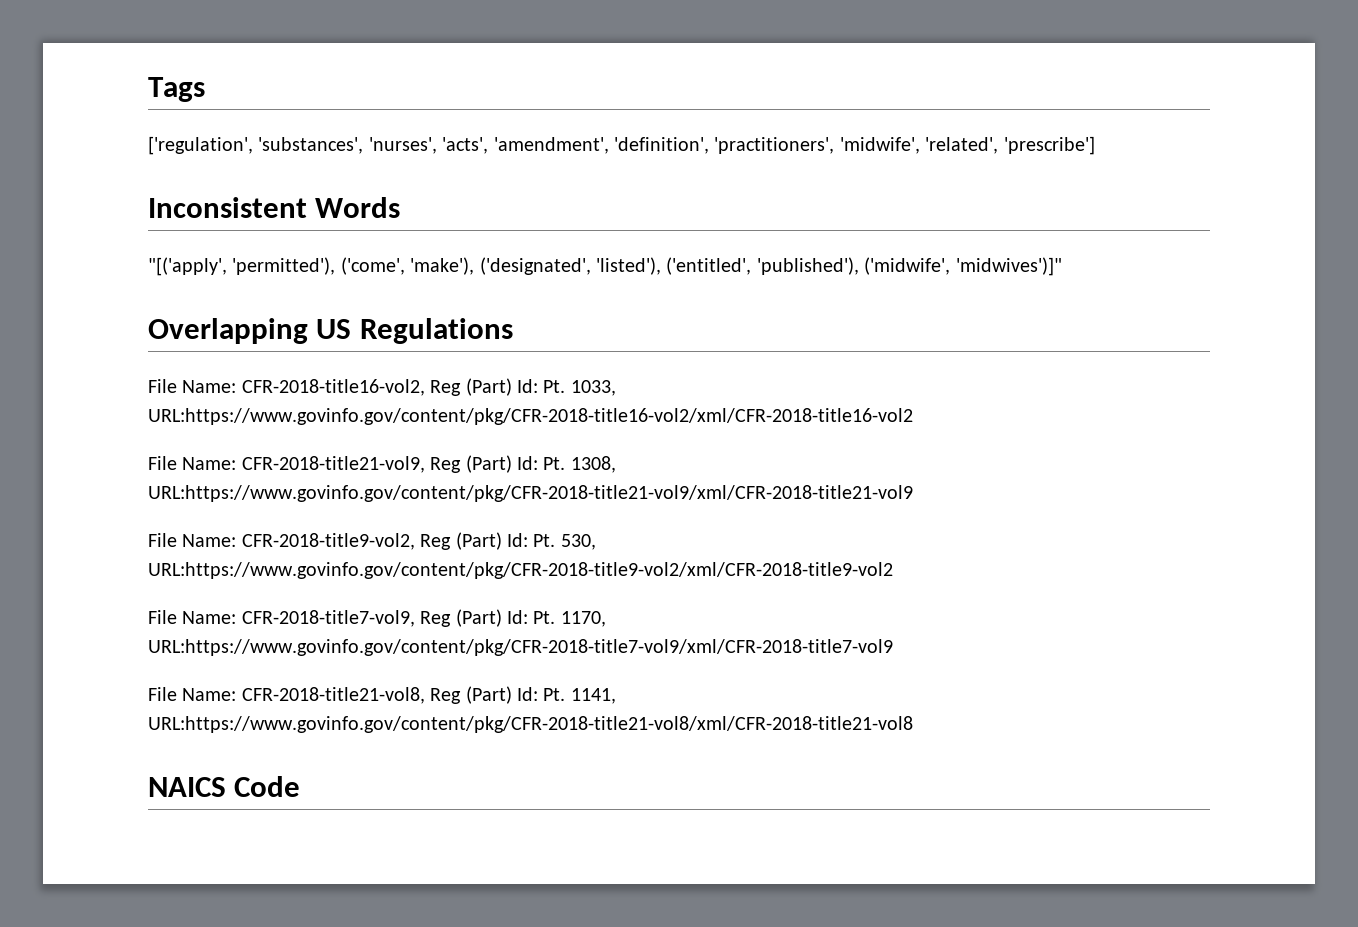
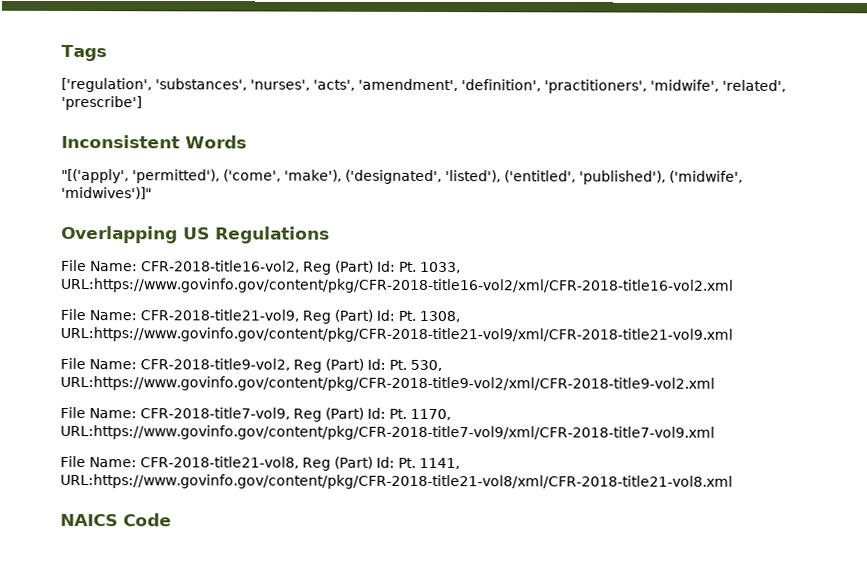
- File Name: CFR-2018-title16-vol2, Reg (Part) Id: Pt. 1033, URL:https://www.govinfo.gov/content/pkg/CFR-2018-title16-vol2/xml/CFR-2018-title16-vol2
+ File Name: CFR-2018-title16-vol2, Reg (Part) Id: Pt. 1033, URL:https://www.govinfo.gov/content/pkg/CFR-2018-title16-vol2/xml/CFR-2018-title16-vol2.xml
- File Name: CFR-2018-title21-vol9, Reg (Part) Id: Pt. 1308, URL:https://www.govinfo.gov/content/pkg/CFR-2018-title21-vol9/xml/CFR-2018-title21-vol9
+ File Name: CFR-2018-title21-vol9, Reg (Part) Id: Pt. 1308, URL:https://www.govinfo.gov/content/pkg/CFR-2018-title21-vol9/xml/CFR-2018-title21-vol9.xml
- File Name: CFR-2018-title9-vol2, Reg (Part) Id: Pt. 530, URL:https://www.govinfo.gov/content/pkg/CFR-2018-title9-vol2/xml/CFR-2018-title9-vol2
+ File Name: CFR-2018-title9-vol2, Reg (Part) Id: Pt. 530, URL:https://www.govinfo.gov/content/pkg/CFR-2018-title9-vol2/xml/CFR-2018-title9-vol2.xml
- File Name: CFR-2018-title7-vol9, Reg (Part) Id: Pt. 1170, URL:https://www.govinfo.gov/content/pkg/CFR-2018-title7-vol9/xml/CFR-2018-title7-vol9
+ File Name: CFR-2018-title7-vol9, Reg (Part) Id: Pt. 1170, URL:https://www.govinfo.gov/content/pkg/CFR-2018-title7-vol9/xml/CFR-2018-title7-vol9.xml
- File Name: CFR-2018-title21-vol8, Reg (Part) Id: Pt. 1141, URL:https://www.govinfo.gov/content/pkg/CFR-2018-title21-vol8/xml/CFR-2018-title21-vol8
+ File Name: CFR-2018-title21-vol8, Reg (Part) Id: Pt. 1141, URL:https://www.govinfo.gov/content/pkg/CFR-2018-title21-vol8/xml/CFR-2018-title21-vol8.xml

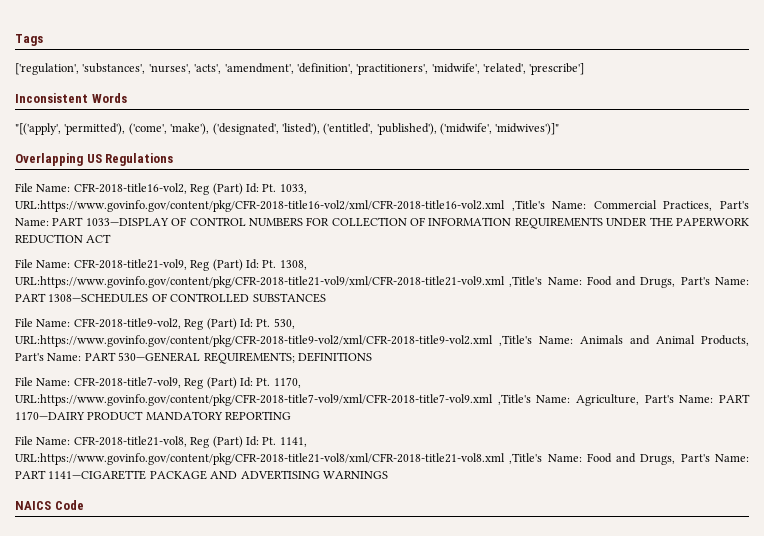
- File Name: CFR-2018-title16-vol2, Reg (Part) Id: Pt. 1033, URL:https://www.govinfo.gov/content/pkg/CFR-2018-title16-vol2/xml/CFR-2018-title16-vol2.xml
+ File Name: CFR-2018-title16-vol2, Reg (Part) Id: Pt. 1033, URL:https://www.govinfo.gov/content/pkg/CFR-2018-title16-vol2/xml/CFR-2018-title16-vol2.xml ,Title's Name: Commercial Practices, Part's Name: PART 1033—DISPLAY OF CONTROL NUMBERS FOR COLLECTION OF INFORMATION REQUIREMENTS UNDER THE PAPERWORK REDUCTION ACT
- File Name: CFR-2018-title21-vol9, Reg (Part) Id: Pt. 1308, URL:https://www.govinfo.gov/content/pkg/CFR-2018-title21-vol9/xml/CFR-2018-title21-vol9.xml
+ File Name: CFR-2018-title21-vol9, Reg (Part) Id: Pt. 1308, URL:https://www.govinfo.gov/content/pkg/CFR-2018-title21-vol9/xml/CFR-2018-title21-vol9.xml ,Title's Name: Food and Drugs, Part's Name: PART 1308—SCHEDULES OF CONTROLLED SUBSTANCES
- File Name: CFR-2018-title9-vol2, Reg (Part) Id: Pt. 530, URL:https://www.govinfo.gov/content/pkg/CFR-2018-title9-vol2/xml/CFR-2018-title9-vol2.xml
+ File Name: CFR-2018-title9-vol2, Reg (Part) Id: Pt. 530, URL:https://www.govinfo.gov/content/pkg/CFR-2018-title9-vol2/xml/CFR-2018-title9-vol2.xml ,Title's Name: Animals and Animal Products, Part's Name: PART 530—GENERAL REQUIREMENTS; DEFINITIONS
- File Name: CFR-2018-title7-vol9, Reg (Part) Id: Pt. 1170, URL:https://www.govinfo.gov/content/pkg/CFR-2018-title7-vol9/xml/CFR-2018-title7-vol9.xml
+ File Name: CFR-2018-title7-vol9, Reg (Part) Id: Pt. 1170, URL:https://www.govinfo.gov/content/pkg/CFR-2018-title7-vol9/xml/CFR-2018-title7-vol9.xml ,Title's Name: Agriculture, Part's Name: PART 1170—DAIRY PRODUCT MANDATORY REPORTING
- File Name: CFR-2018-title21-vol8, Reg (Part) Id: Pt. 1141, URL:https://www.govinfo.gov/content/pkg/CFR-2018-title21-vol8/xml/CFR-2018-title21-vol8.xml
+ File Name: CFR-2018-title21-vol8, Reg (Part) Id: Pt. 1141, URL:https://www.govinfo.gov/content/pkg/CFR-2018-title21-vol8/xml/CFR-2018-title21-vol8.xml ,Title's Name: Food and Drugs, Part's Name: PART 1141—CIGARETTE PACKAGE AND ADVERTISING WARNINGS

